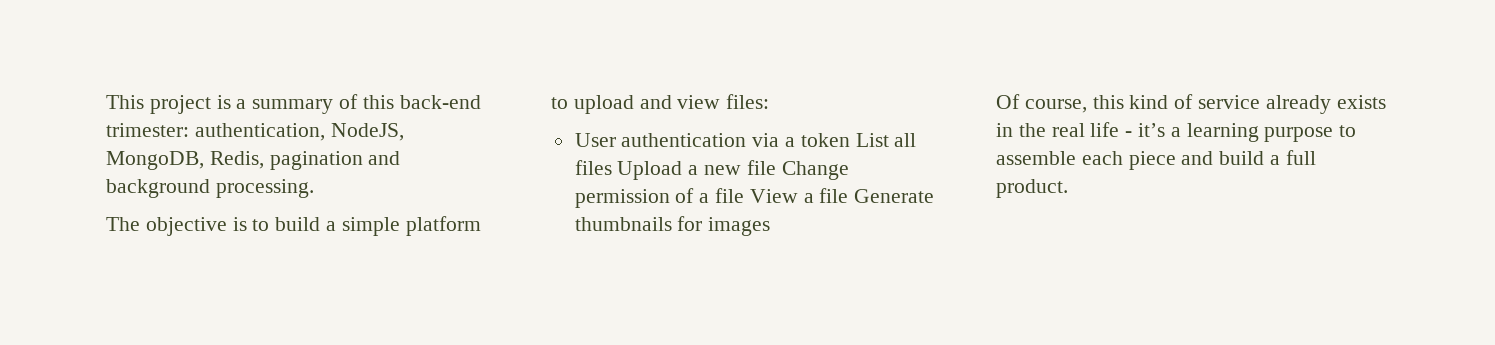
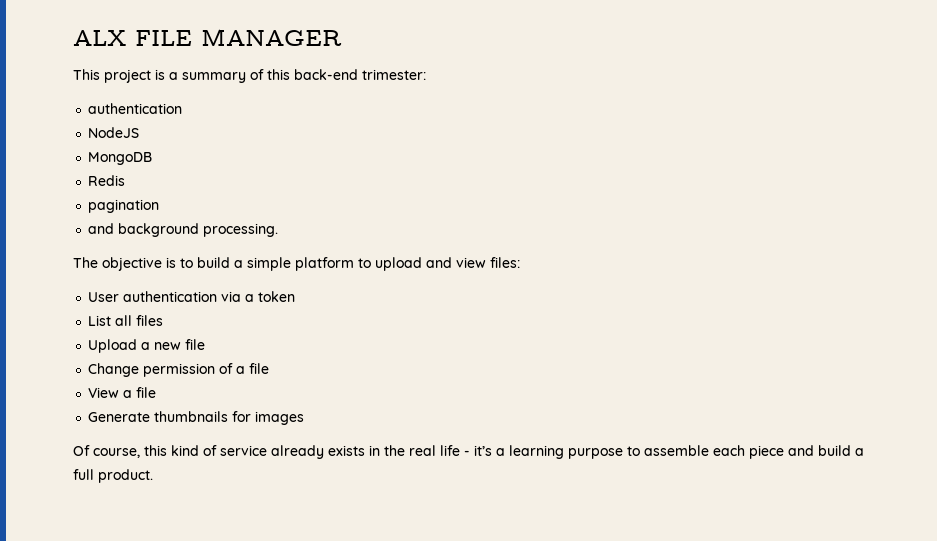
+ ALX FILE MANAGER
- This project is a summary of this back-end trimester: authentication, NodeJS, MongoDB, Redis, pagination and background processing.
+ This project is a summary of this back-end trimester:
+ authentication
+ NodeJS
+ MongoDB
+ Redis
+ pagination
+ and background processing.
- User authentication via a token List all files Upload a new file Change permission of a file View a file Generate thumbnails for images
+ User authentication via a token
+ List all files
+ Upload a new file
+ Change permission of a file
+ View a file
+ Generate thumbnails for images

